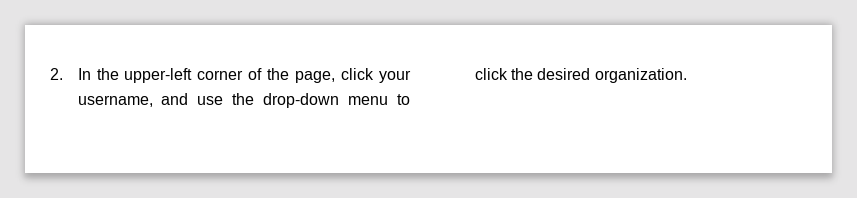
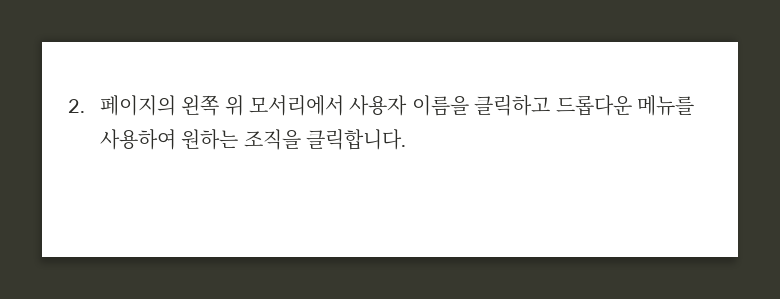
- 2. In the upper-left corner of the page, click your username, and use the drop-down menu to click the desired organization.
+ 2. 페이지의 왼쪽 위 모서리에서 사용자 이름을 클릭하고 드롭다운 메뉴를 사용하여 원하는 조직을 클릭합니다.

